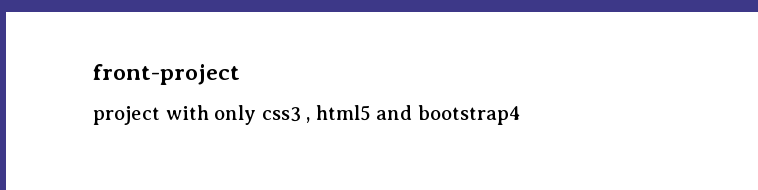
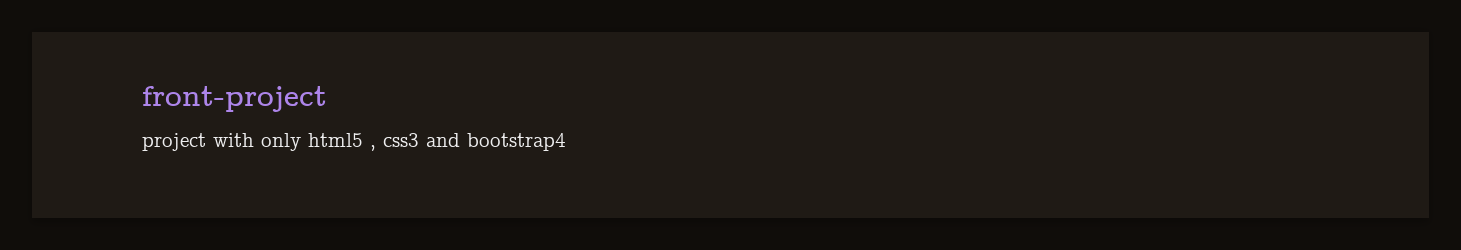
- project with only css3 , html5 and bootstrap4
+ project with only html5 , css3 and bootstrap4

